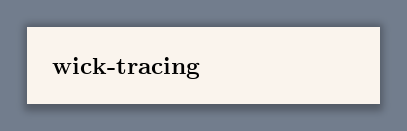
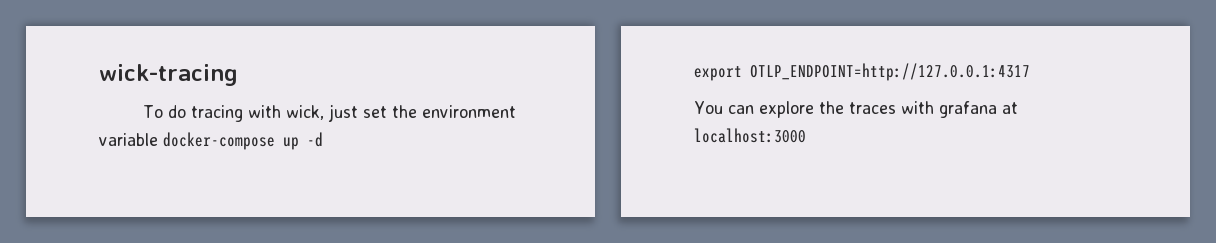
+ To do tracing with wick, just set the environment variable docker-compose up -d
+ export OTLP_ENDPOINT=http://127.0.0.1:4317
+ You can explore the traces with grafana at localhost:3000

